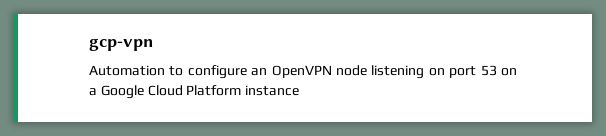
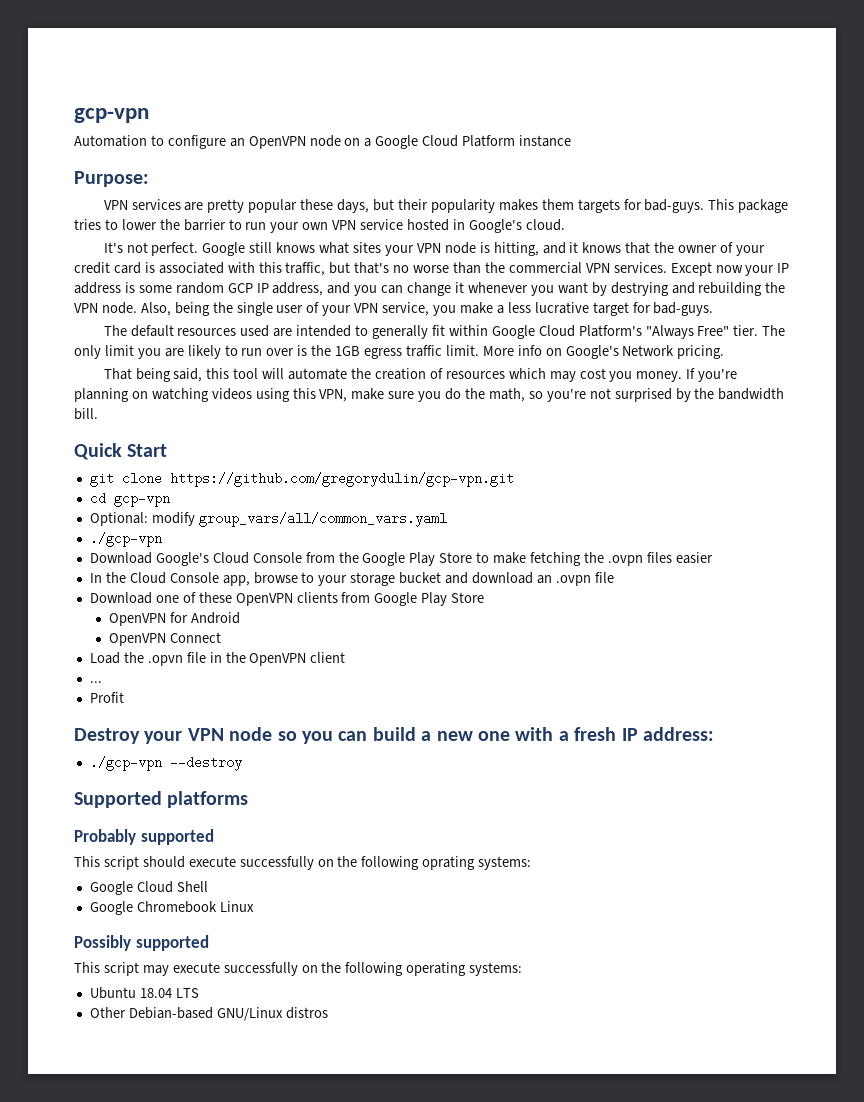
- Automation to configure an OpenVPN node listening on port 53 on a Google Cloud Platform instance
+ Automation to configure an OpenVPN node on a Google Cloud Platform instance
+ Purpose:
+ VPN services are pretty popular these days, but their popularity makes them targets for bad-guys. This package tries to lower the barrier to run your own VPN service hosted in Google's cloud.
+ It's not perfect. Google still knows what sites your VPN node is hitting, and it knows that the owner of your credit card is associated with this traffic, but that's no worse than the commercial VPN services. Except now your IP address is some random GCP IP address, and you can change it whenever you want by destrying and rebuilding the VPN node. Also, being the single user of your VPN service, you make a less lucrative target for bad-guys.
+ The default resources used are intended to generally fit within Google Cloud Platform's "Always Free" tier. The only limit you are likely to run over is the 1GB egress traffic limit. More info on Google's Network pricing.
+ That being said, this tool will automate the creation of resources which may cost you money. If you're planning on watching videos using this VPN, make sure you do the math, so you're not surprised by the bandwidth bill.
+ Quick Start
+ git clone https://github.com/gregorydulin/gcp-vpn.git
+ cd gcp-vpn
+ Optional: modify group_vars/all/common_vars.yaml
+ ./gcp-vpn
+ Download Google's Cloud Console from the Google Play Store to make fetching the .ovpn files easier
+ In the Cloud Console app, browse to your storage bucket and download an .ovpn file
+ Download one of these OpenVPN clients from Google Play Store
+ OpenVPN for Android
+ OpenVPN Connect
+ Load the .opvn file in the OpenVPN client
+ ...
+ Profit
+ Destroy your VPN node so you can build a new one with a fresh IP address:
+ ./gcp-vpn --destroy
+ Supported platforms
+ Probably supported
+ This script should execute successfully on the following oprating systems:
+ Google Cloud Shell
+ Google Chromebook Linux
+ Possibly supported
+ This script may execute successfully on the following operating systems:
+ Ubuntu 18.04 LTS
+ Other Debian-based GNU/Linux distros

